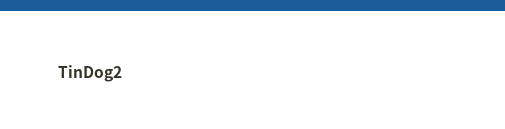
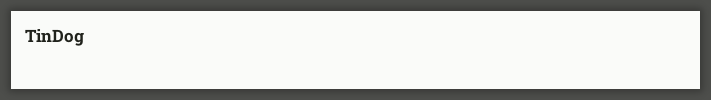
- TinDog2
+ TinDog

